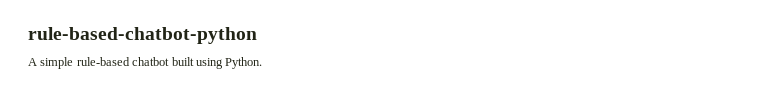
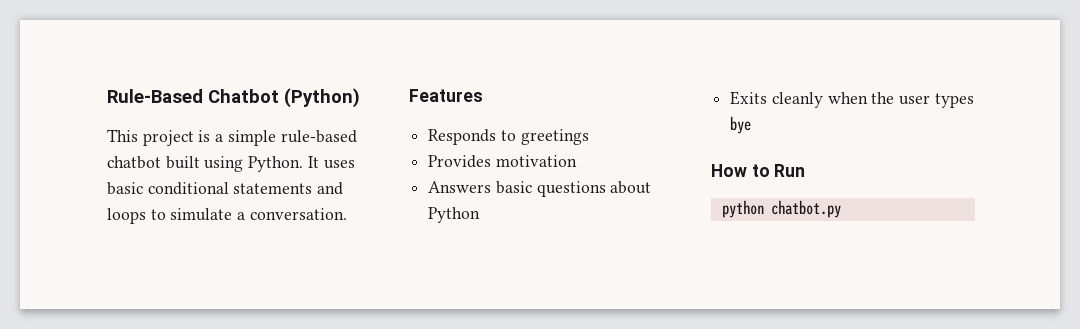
- rule-based-chatbot-python
- A simple rule-based chatbot built using Python.
+ Rule-Based Chatbot (Python)
+ This project is a simple rule-based chatbot built using Python.
+ It uses basic conditional statements and loops to simulate a conversation.
+ Features
+ Responds to greetings
+ Provides motivation
+ Answers basic questions about Python
+ Exits cleanly when the user types bye
+ How to Run
+ python chatbot.py

